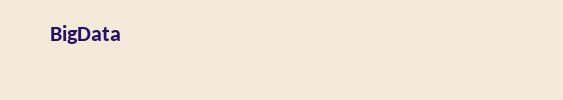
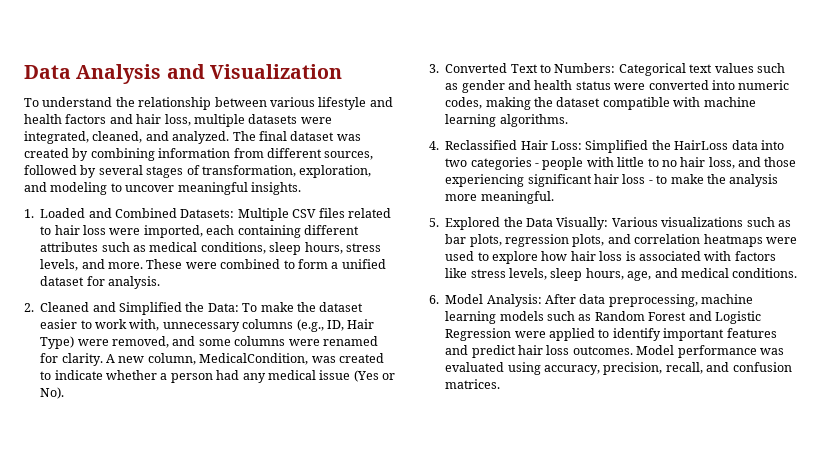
- BigData
+ Data Analysis and Visualization
+ To understand the relationship between various lifestyle and health factors and hair loss, multiple datasets were integrated, cleaned, and analyzed. The final dataset was created by combining information from different sources, followed by several stages of transformation, exploration, and modeling to uncover meaningful insights.
+ 1. Loaded and Combined Datasets: Multiple CSV files related to hair loss were imported, each containing different attributes such as medical conditions, sleep hours, stress levels, and more. These were combined to form a unified dataset for analysis.
+ 2. Cleaned and Simplified the Data: To make the dataset easier to work with, unnecessary columns (e.g., ID, Hair Type) were removed, and some columns were renamed for clarity. A new column, MedicalCondition, was created to indicate whether a person had any medical issue (Yes or No).
+ 3. Converted Text to Numbers: Categorical text values such as gender and health status were converted into numeric codes, making the dataset compatible with machine learning algorithms.
+ 4. Reclassified Hair Loss: Simplified the HairLoss data into two categories - people with little to no hair loss, and those experiencing significant hair loss - to make the analysis more meaningful.
+ 5. Explored the Data Visually: Various visualizations such as bar plots, regression plots, and correlation heatmaps were used to explore how hair loss is associated with factors like stress levels, sleep hours, age, and medical conditions.
+ 6. Model Analysis: After data preprocessing, machine learning models such as Random Forest and Logistic Regression were applied to identify important features and predict hair loss outcomes. Model performance was evaluated using accuracy, precision, recall, and confusion matrices.

